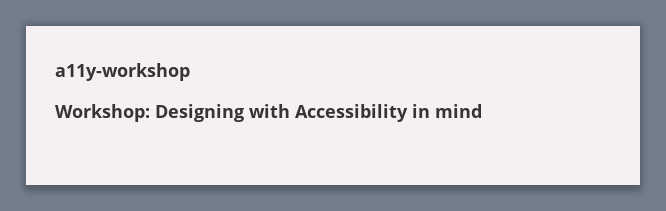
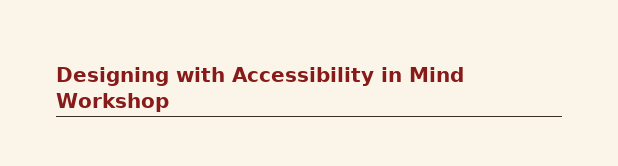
- a11y-workshop
- Workshop: Designing with Accessibility in mind
+ Designing with Accessibility in Mind Workshop

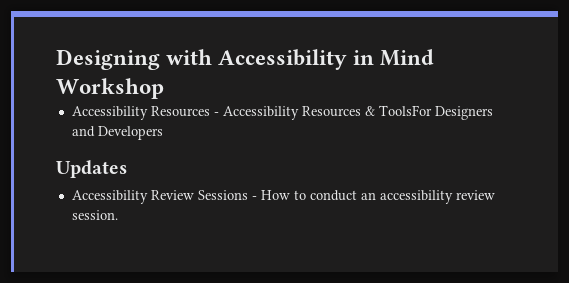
+ Accessibility Resources - Accessibility Resources & ToolsFor Designers and Developers
+ Updates
+ Accessibility Review Sessions - How to conduct an accessibility review session.

